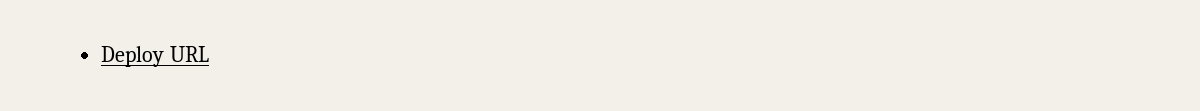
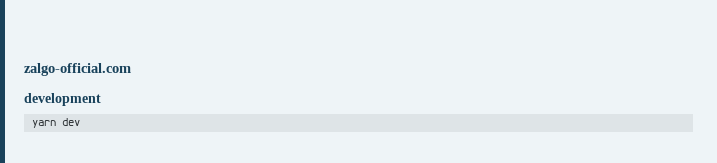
- Deploy URL
+ zalgo-official.com
+ development
+ yarn dev

